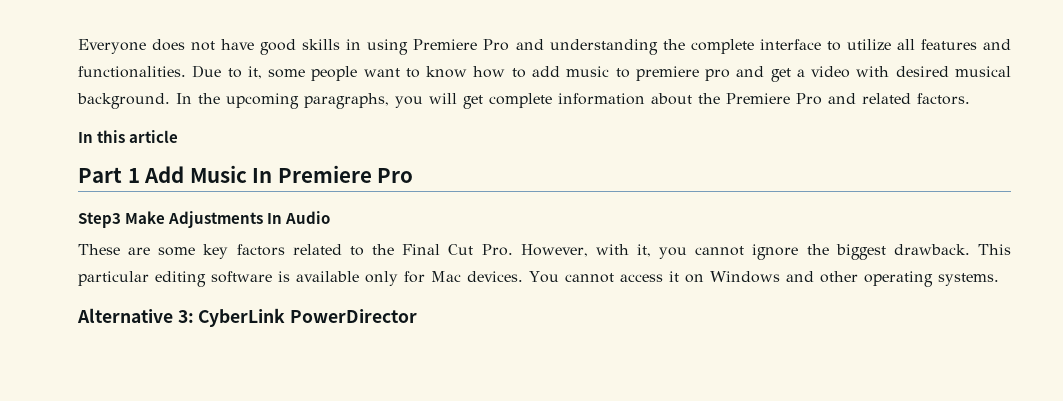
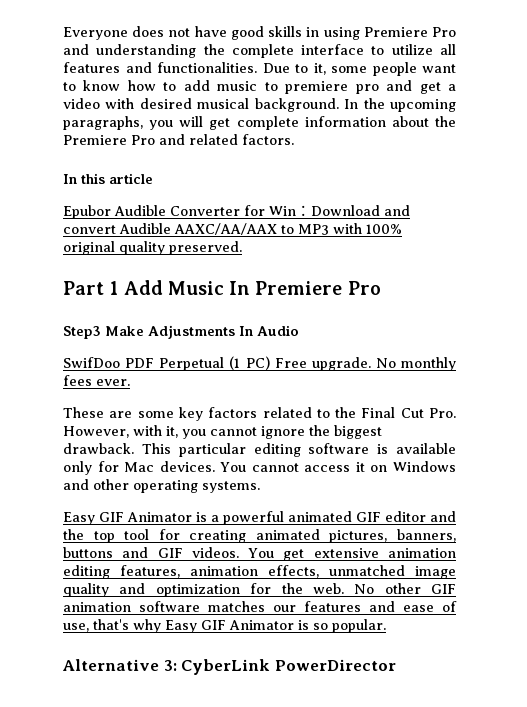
+ Epubor Audible Converter for Win：Download and convert Audible AAXC/AA/AAX to MP3 with 100% original quality preserved.
+ SwifDoo PDF Perpetual (1 PC) Free upgrade. No monthly fees ever.
+ Easy GIF Animator is a powerful animated GIF editor and the top tool for creating animated pictures, banners, buttons and GIF videos. You get extensive animation editing features, animation effects, unmatched image quality and optimization for the web. No other GIF animation software matches our features and ease of use, that's why Easy GIF Animator is so popular.

